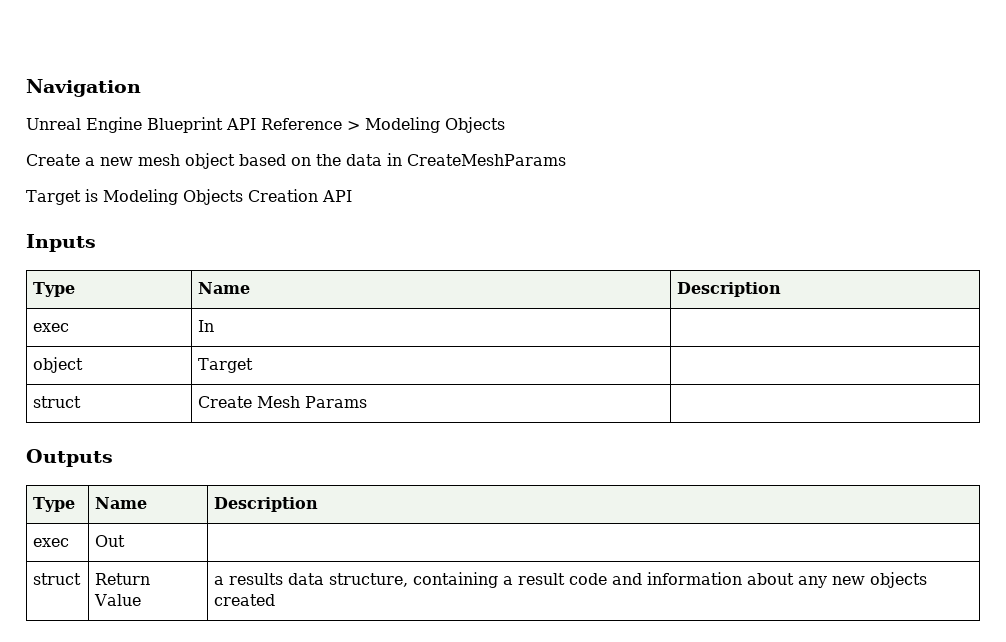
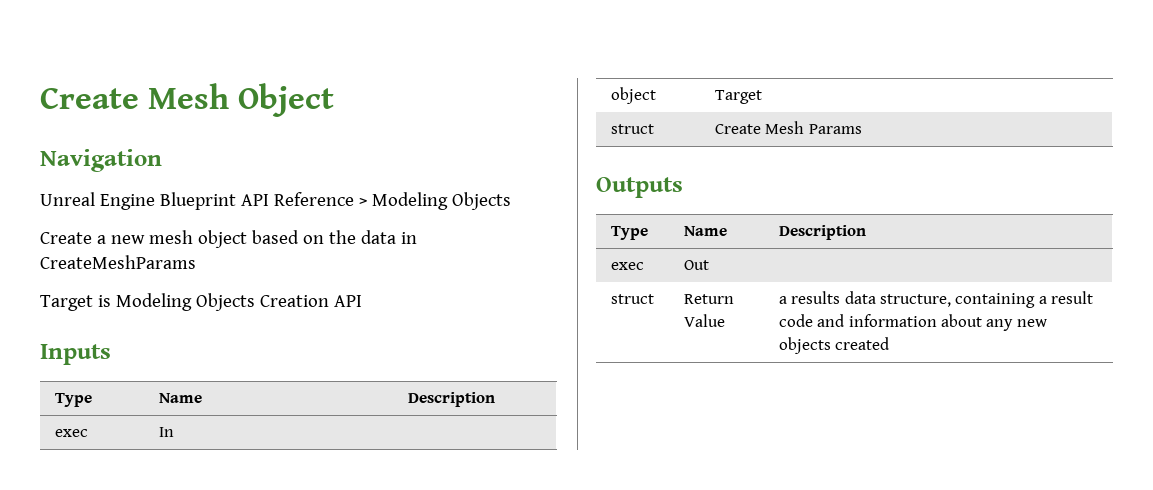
+ Create Mesh Object

